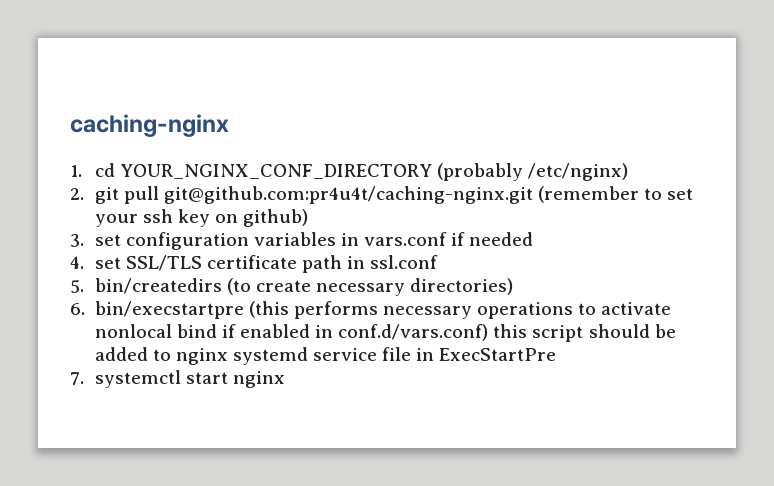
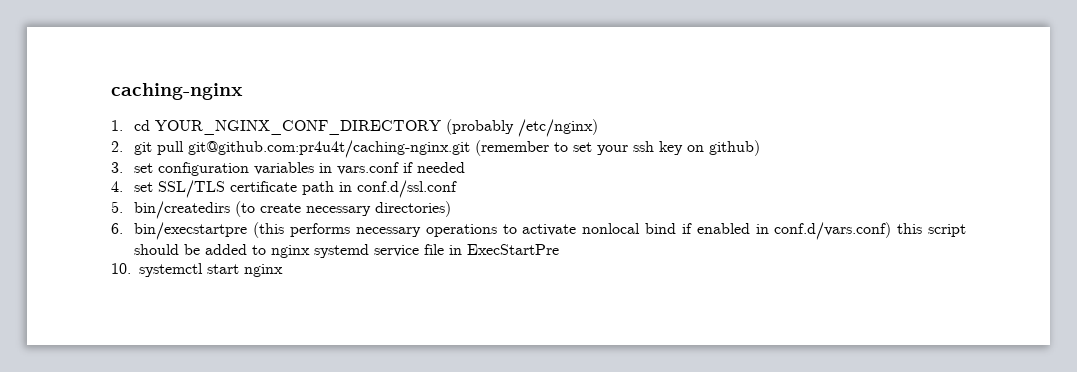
- 4. set SSL/TLS certificate path in ssl.conf
+ 4. set SSL/TLS certificate path in conf.d/ssl.conf
- 7. systemctl start nginx
+ 10. systemctl start nginx

